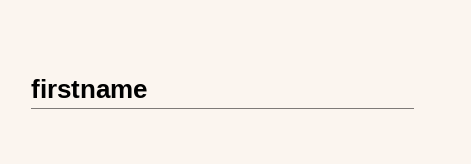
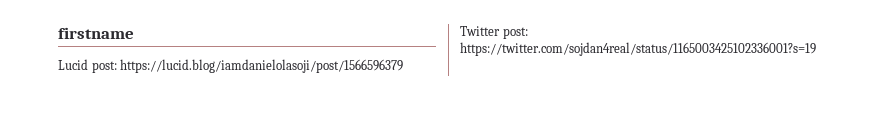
+ Lucid post: https://lucid.blog/iamdanielolasoji/post/1566596379 Twitter post: https://twitter.com/sojdan4real/status/1165003425102336001?s=19

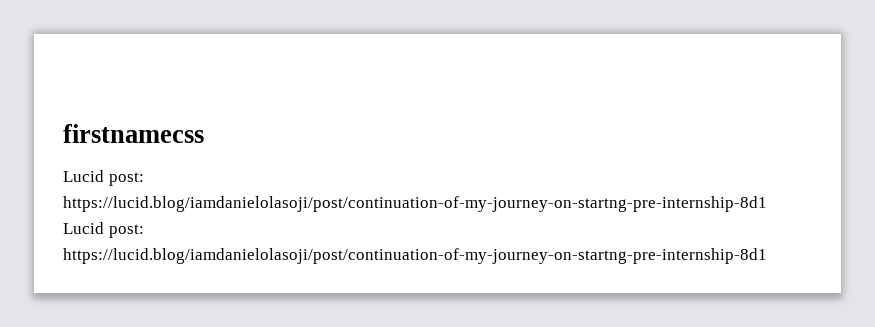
- firstname
- Lucid post: https://lucid.blog/iamdanielolasoji/post/1566596379 Twitter post: https://twitter.com/sojdan4real/status/1165003425102336001?s=19
+ firstnamecss
+ Lucid post: https://lucid.blog/iamdanielolasoji/post/continuation-of-my-journey-on-startng-pre-internship-8d1 Lucid post: https://lucid.blog/iamdanielolasoji/post/continuation-of-my-journey-on-startng-pre-internship-8d1

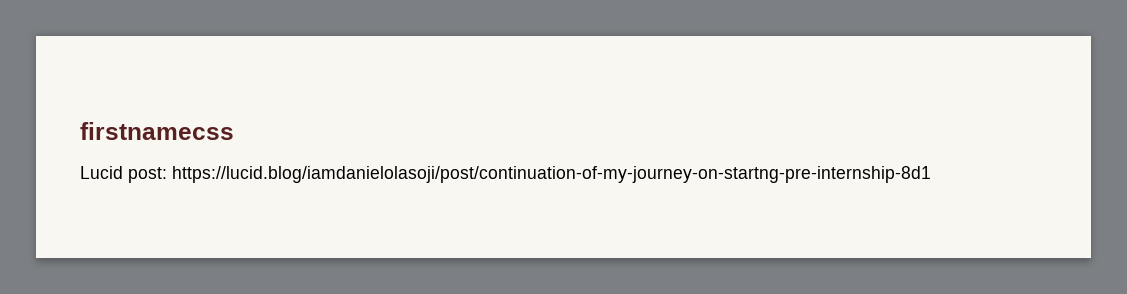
- Lucid post: https://lucid.blog/iamdanielolasoji/post/continuation-of-my-journey-on-startng-pre-internship-8d1 Lucid post: https://lucid.blog/iamdanielolasoji/post/continuation-of-my-journey-on-startng-pre-internship-8d1
+ Lucid post: https://lucid.blog/iamdanielolasoji/post/continuation-of-my-journey-on-startng-pre-internship-8d1

